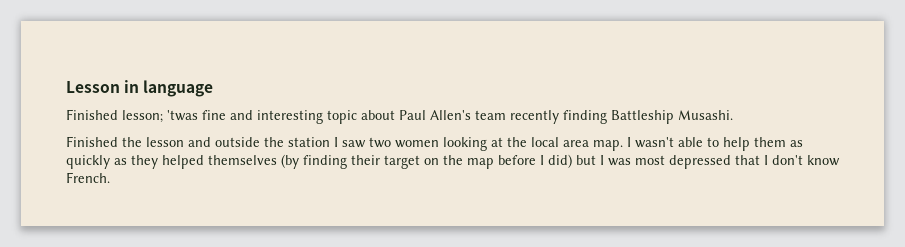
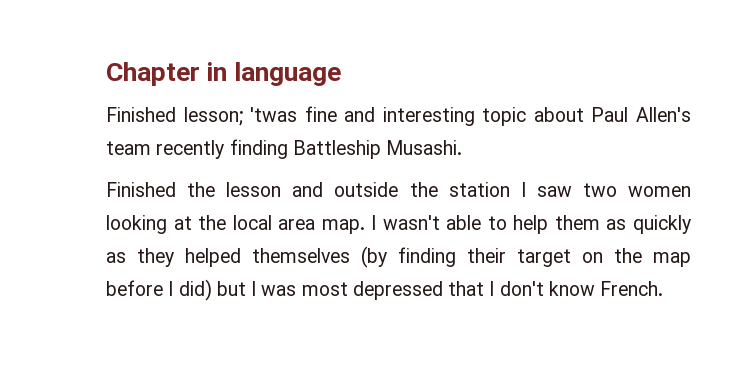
- Lesson in language
+ Chapter in language

